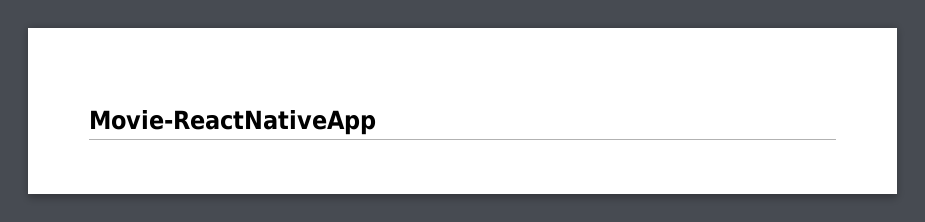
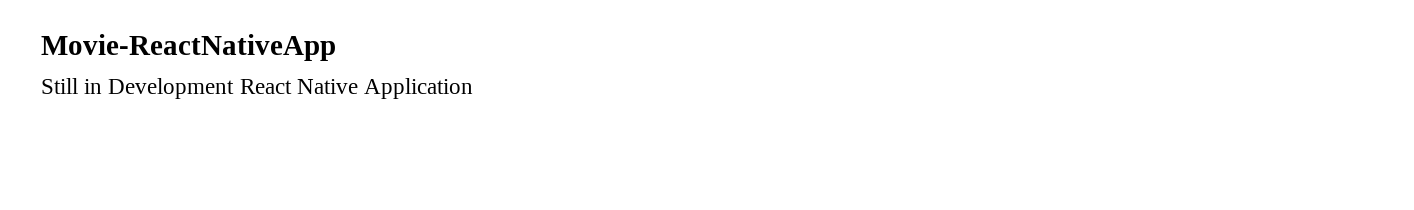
+ Still in Development React Native Application

